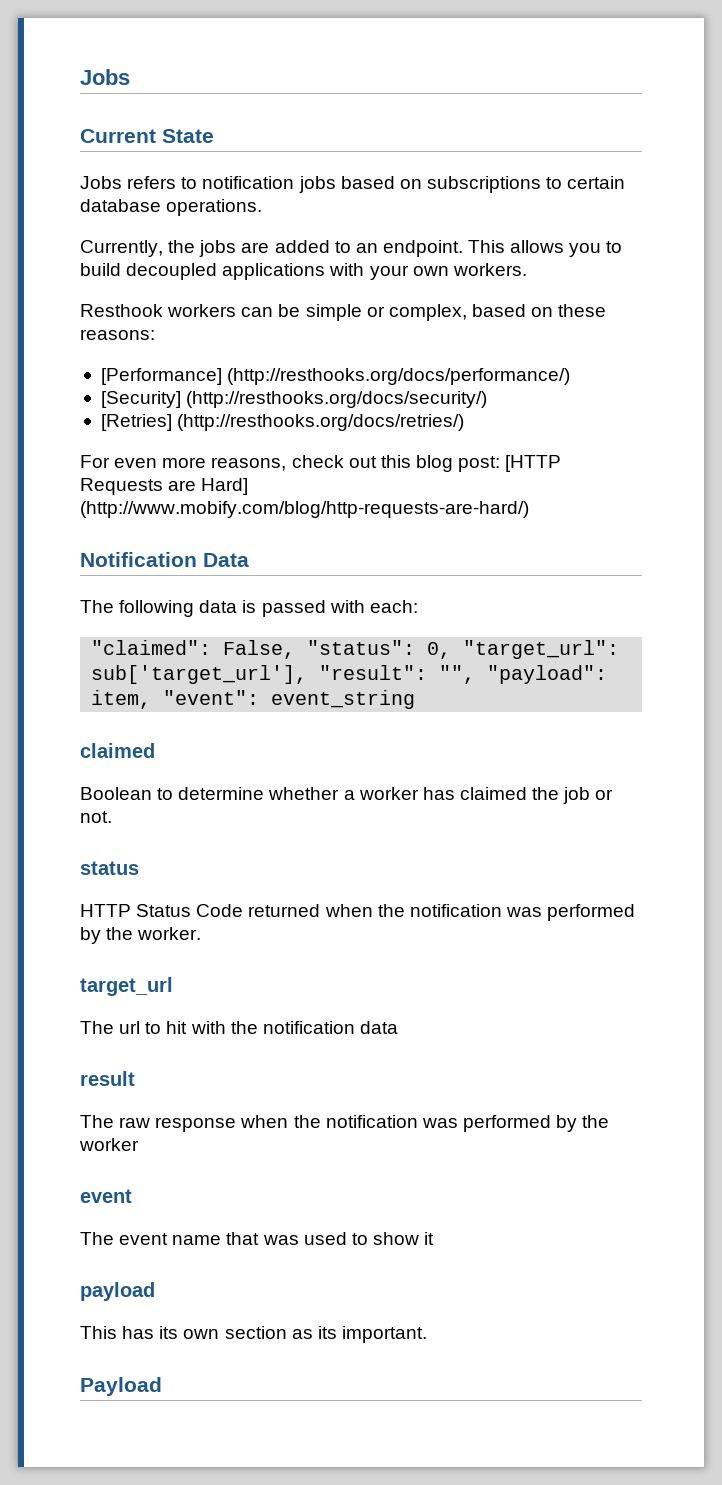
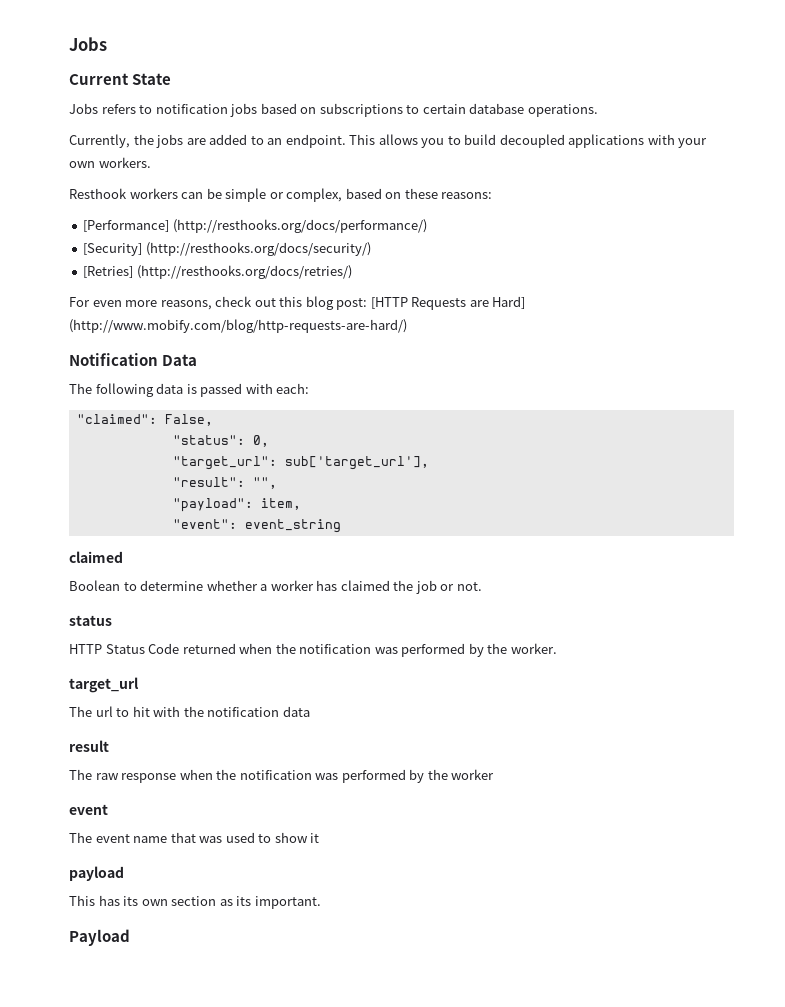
- "claimed": False, "status": 0, "target_url": sub['target_url'], "result": "", "payload": item, "event": event_string
+ "claimed": False,
+ "status": 0,
+ "target_url": sub['target_url'],
+ "result": "",
+ "payload": item,
+ "event": event_string

